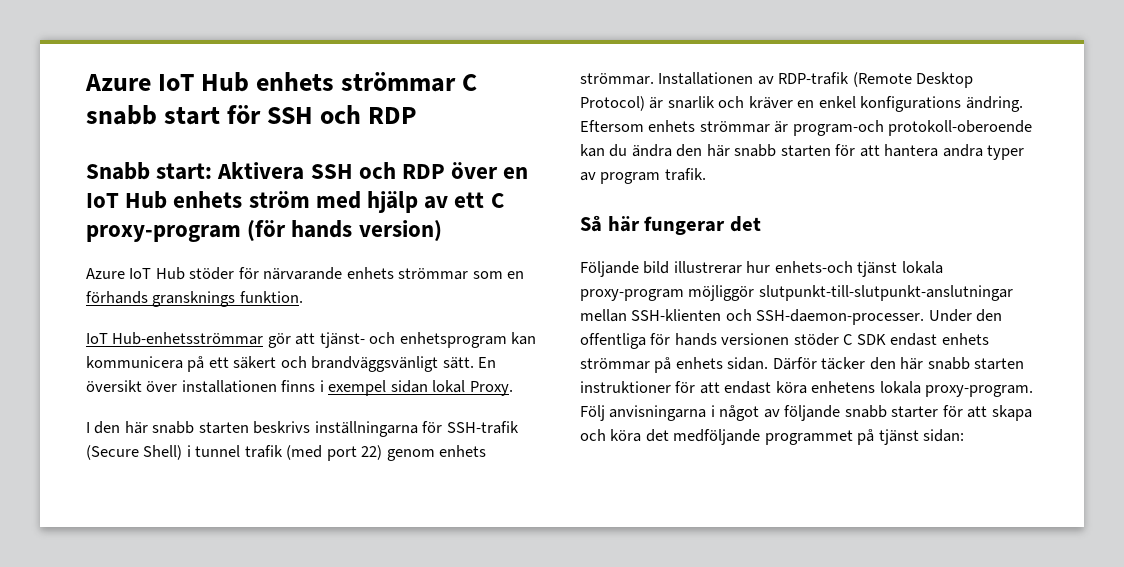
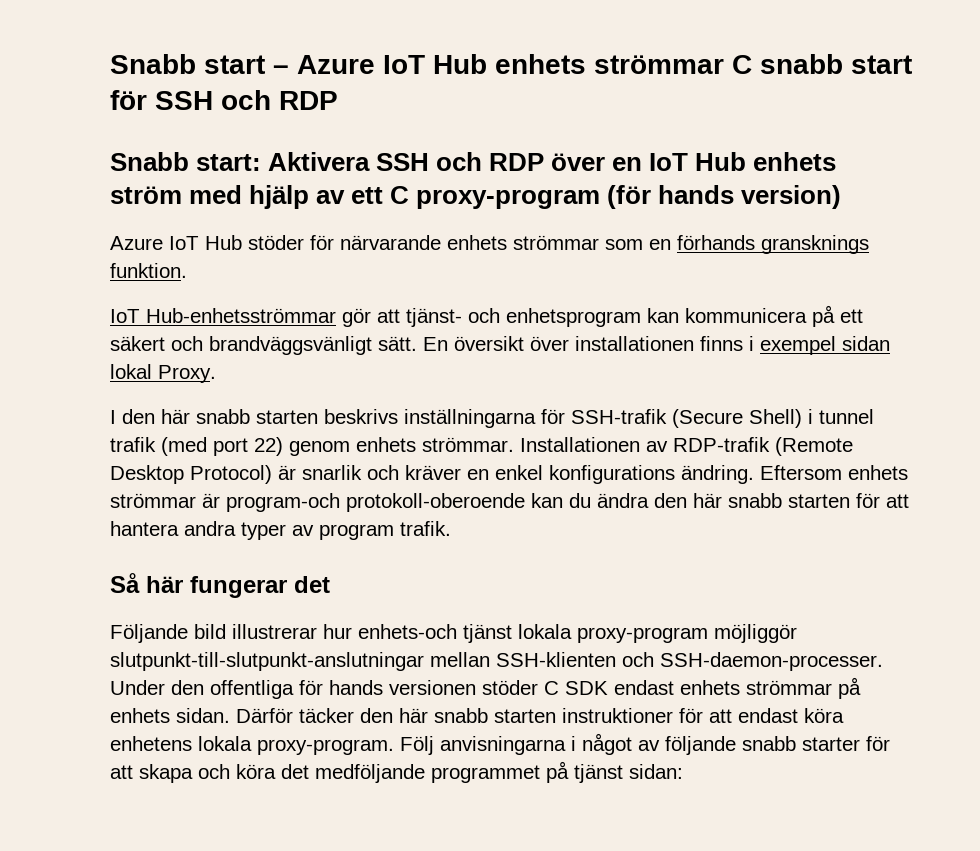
- Azure IoT Hub enhets strömmar C snabb start för SSH och RDP
+ Snabb start – Azure IoT Hub enhets strömmar C snabb start för SSH och RDP

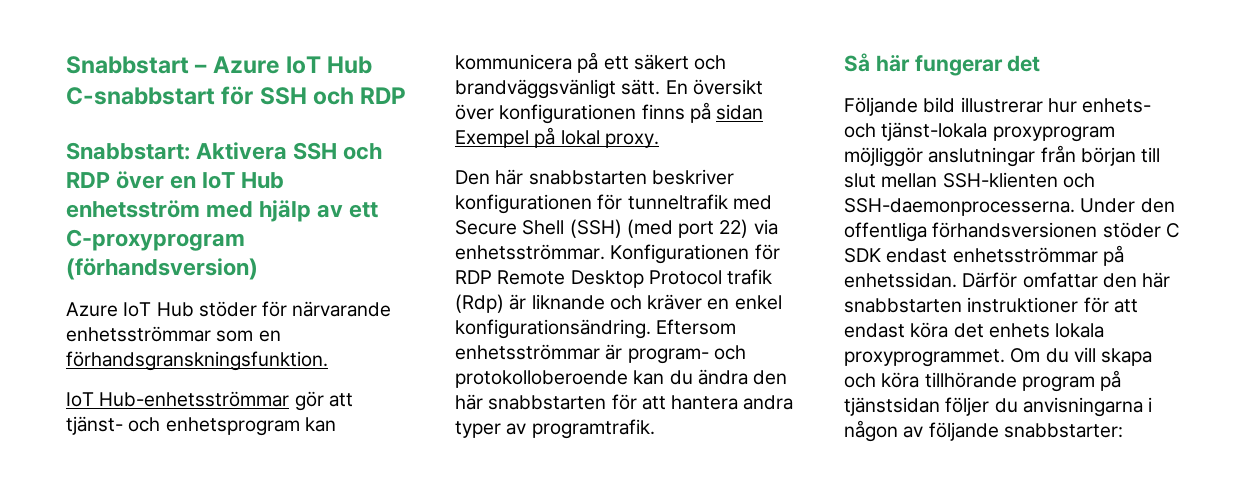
- Snabb start – Azure IoT Hub enhets strömmar C snabb start för SSH och RDP
+ Snabbstart – Azure IoT Hub C-snabbstart för SSH och RDP
- Snabb start: Aktivera SSH och RDP över en IoT Hub enhets ström med hjälp av ett C proxy-program (för hands version)
+ Snabbstart: Aktivera SSH och RDP över en IoT Hub enhetsström med hjälp av ett C-proxyprogram (förhandsversion)
- Azure IoT Hub stöder för närvarande enhets strömmar som en förhands gransknings funktion.
+ Azure IoT Hub stöder för närvarande enhetsströmmar som en förhandsgranskningsfunktion.
- En översikt över installationen finns i exempel sidan lokal Proxy.
- I den här snabb starten beskrivs inställningarna för SSH-trafik (Secure Shell) i tunnel trafik (med port 22) genom enhets strömmar. Installationen av RDP-trafik (Remote Desktop Protocol) är snarlik och kräver en enkel konfigurations ändring. Eftersom enhets strömmar är program-och protokoll-oberoende kan du ändra den här snabb starten för att hantera andra typer av program trafik.
+ En översikt över konfigurationen finns på sidan Exempel på lokal proxy.
+ Den här snabbstarten beskriver konfigurationen för tunneltrafik med Secure Shell (SSH) (med port 22) via enhetsströmmar. Konfigurationen för RDP Remote Desktop Protocol trafik (Rdp) är liknande och kräver en enkel konfigurationsändring. Eftersom enhetsströmmar är program- och protokolloberoende kan du ändra den här snabbstarten för att hantera andra typer av programtrafik.
- Följande bild illustrerar hur enhets-och tjänst lokala proxy-program möjliggör slutpunkt-till-slutpunkt-anslutningar mellan SSH-klienten och SSH-daemon-processer.
+ Följande bild illustrerar hur enhets- och tjänst-lokala proxyprogram möjliggör anslutningar från början till slut mellan SSH-klienten och SSH-daemonprocesserna.
- Under den offentliga för hands versionen stöder C SDK endast enhets strömmar på enhets sidan. Därför täcker den här snabb starten instruktioner för att endast köra enhetens lokala proxy-program. Följ anvisningarna i något av följande snabb starter för att skapa och köra det medföljande programmet på tjänst sidan:
+ Under den offentliga förhandsversionen stöder C SDK endast enhetsströmmar på enhetssidan. Därför omfattar den här snabbstarten instruktioner för att endast köra det enhets lokala proxyprogrammet. Om du vill skapa och köra tillhörande program på tjänstsidan följer du anvisningarna i någon av följande snabbstarter:

